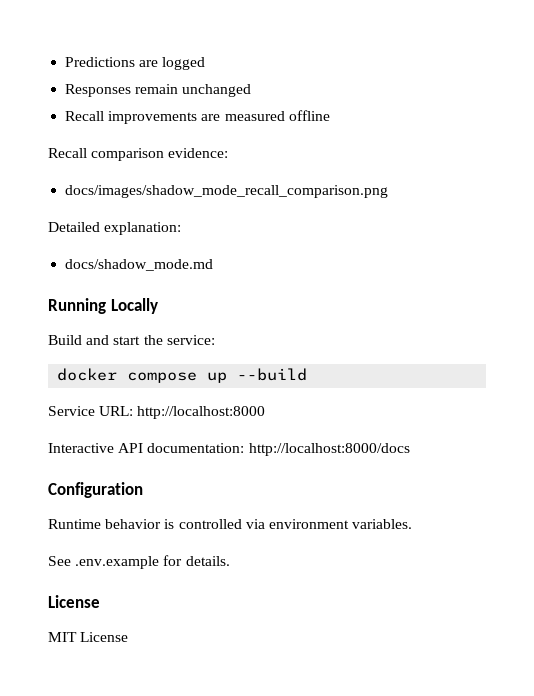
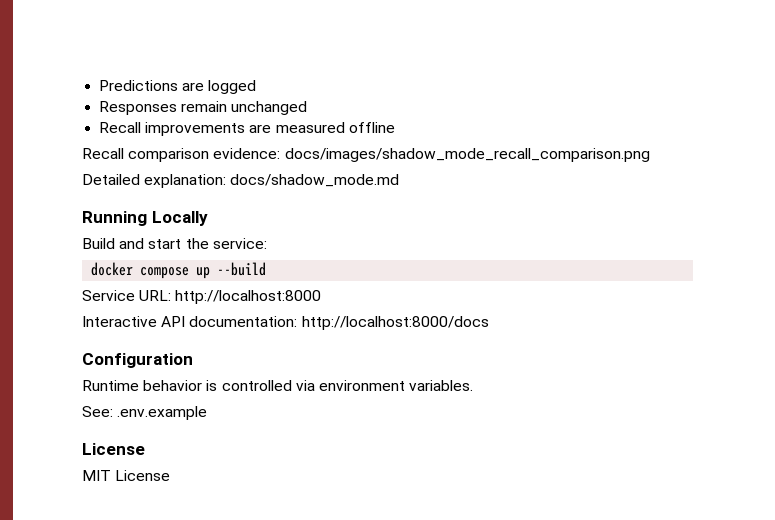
- Recall comparison evidence:
- docs/images/shadow_mode_recall_comparison.png
+ Recall comparison evidence: docs/images/shadow_mode_recall_comparison.png
- Detailed explanation:
- docs/shadow_mode.md
+ Detailed explanation: docs/shadow_mode.md
- See .env.example for details.
+ See: .env.example

